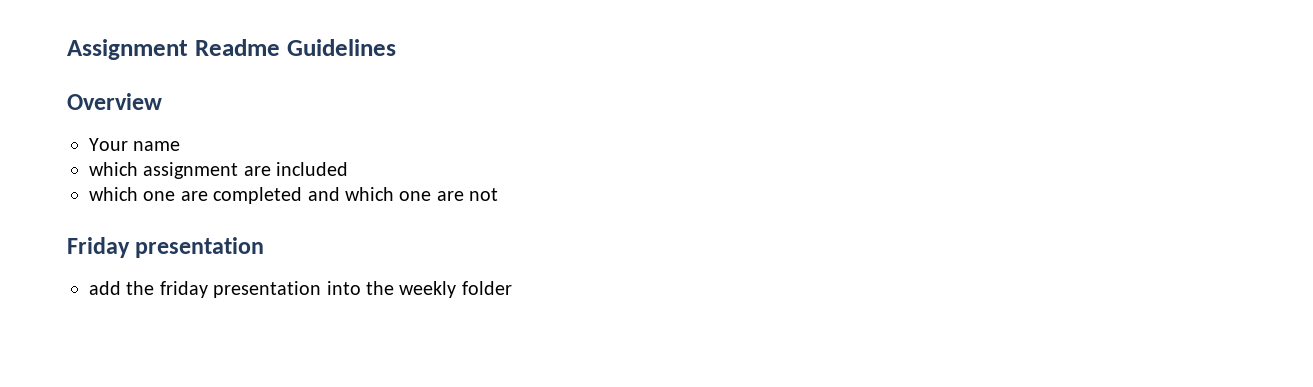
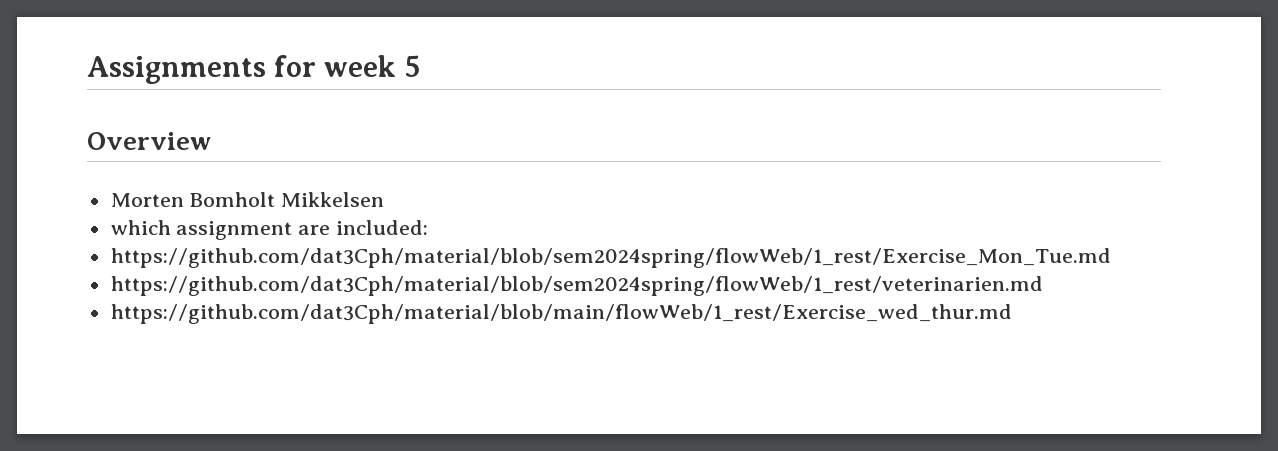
- Assignment Readme Guidelines
+ Assignments for week 5
  Overview
- Your name
- which assignment are included
- which one are completed and which one are not
- Friday presentation
- add the friday presentation into the weekly folder
+ Morten Bomholt Mikkelsen
+ which assignment are included:
+ https://github.com/dat3Cph/material/blob/sem2024spring/flowWeb/1_rest/Exercise_Mon_Tue.md
+ https://github.com/dat3Cph/material/blob/sem2024spring/flowWeb/1_rest/veterinarien.md
+ https://github.com/dat3Cph/material/blob/main/flowWeb/1_rest/Exercise_wed_thur.md

